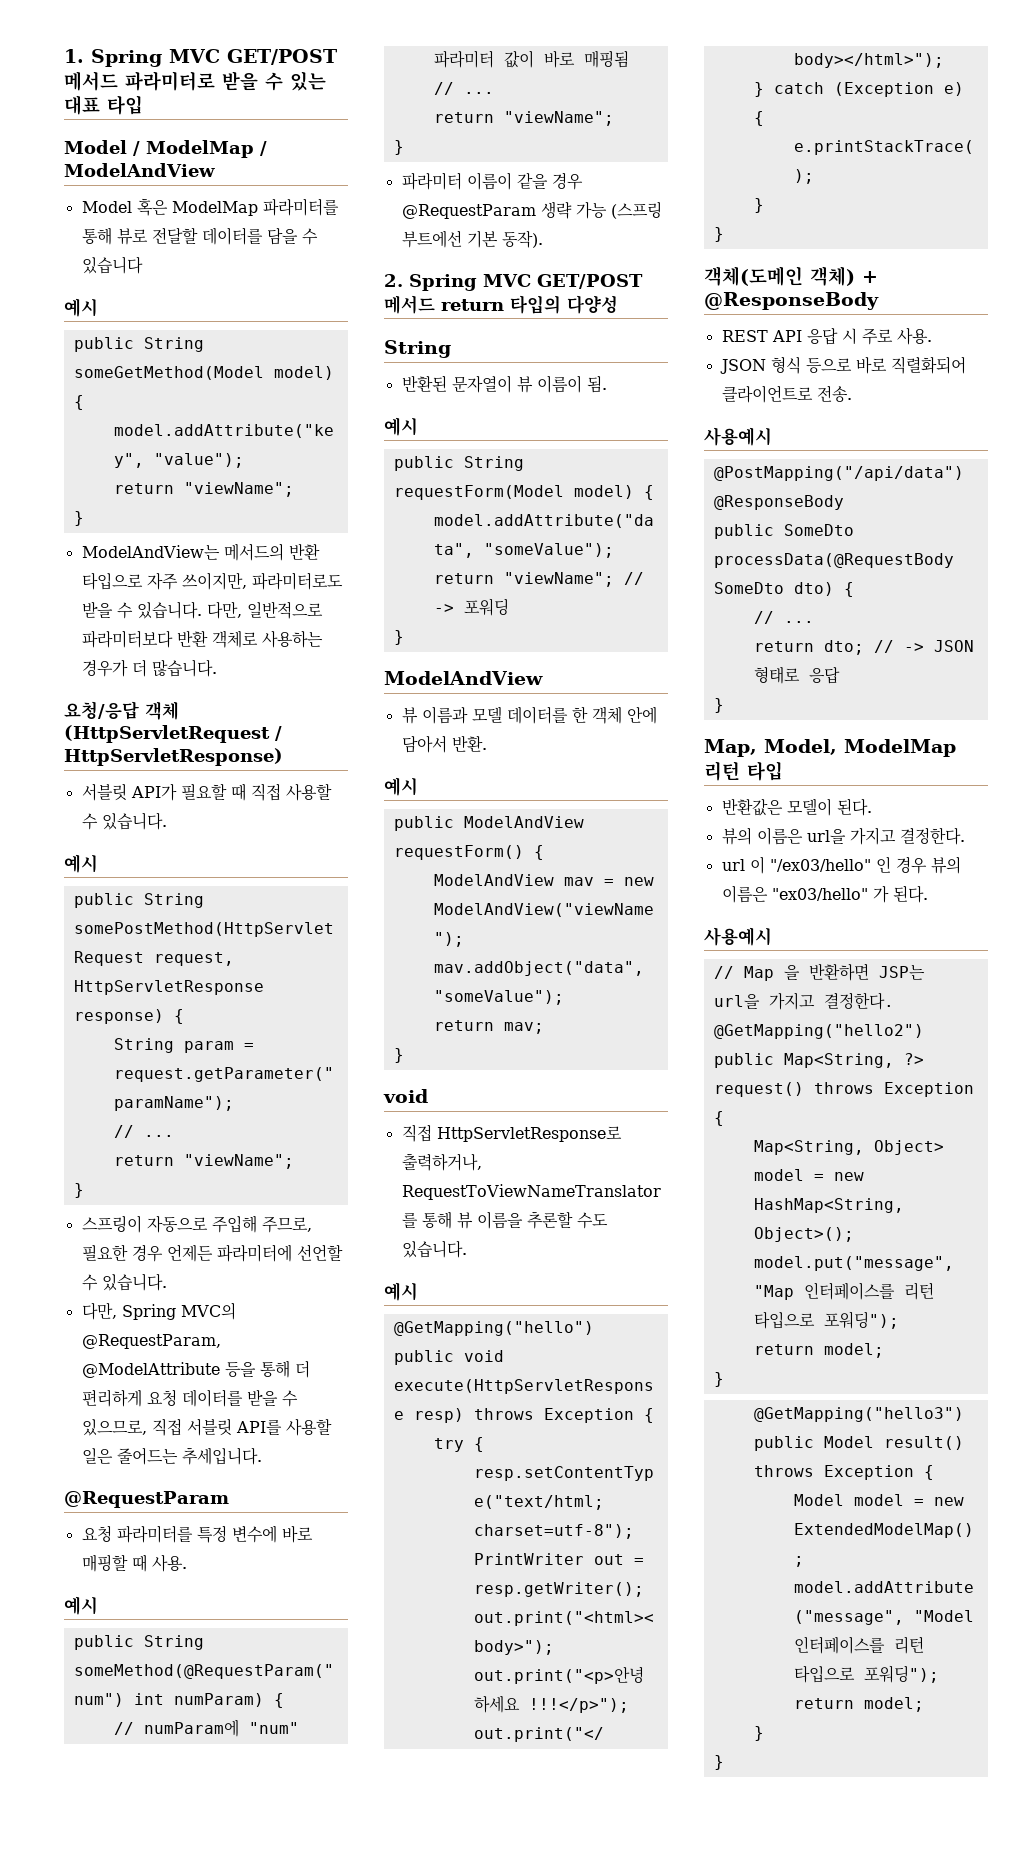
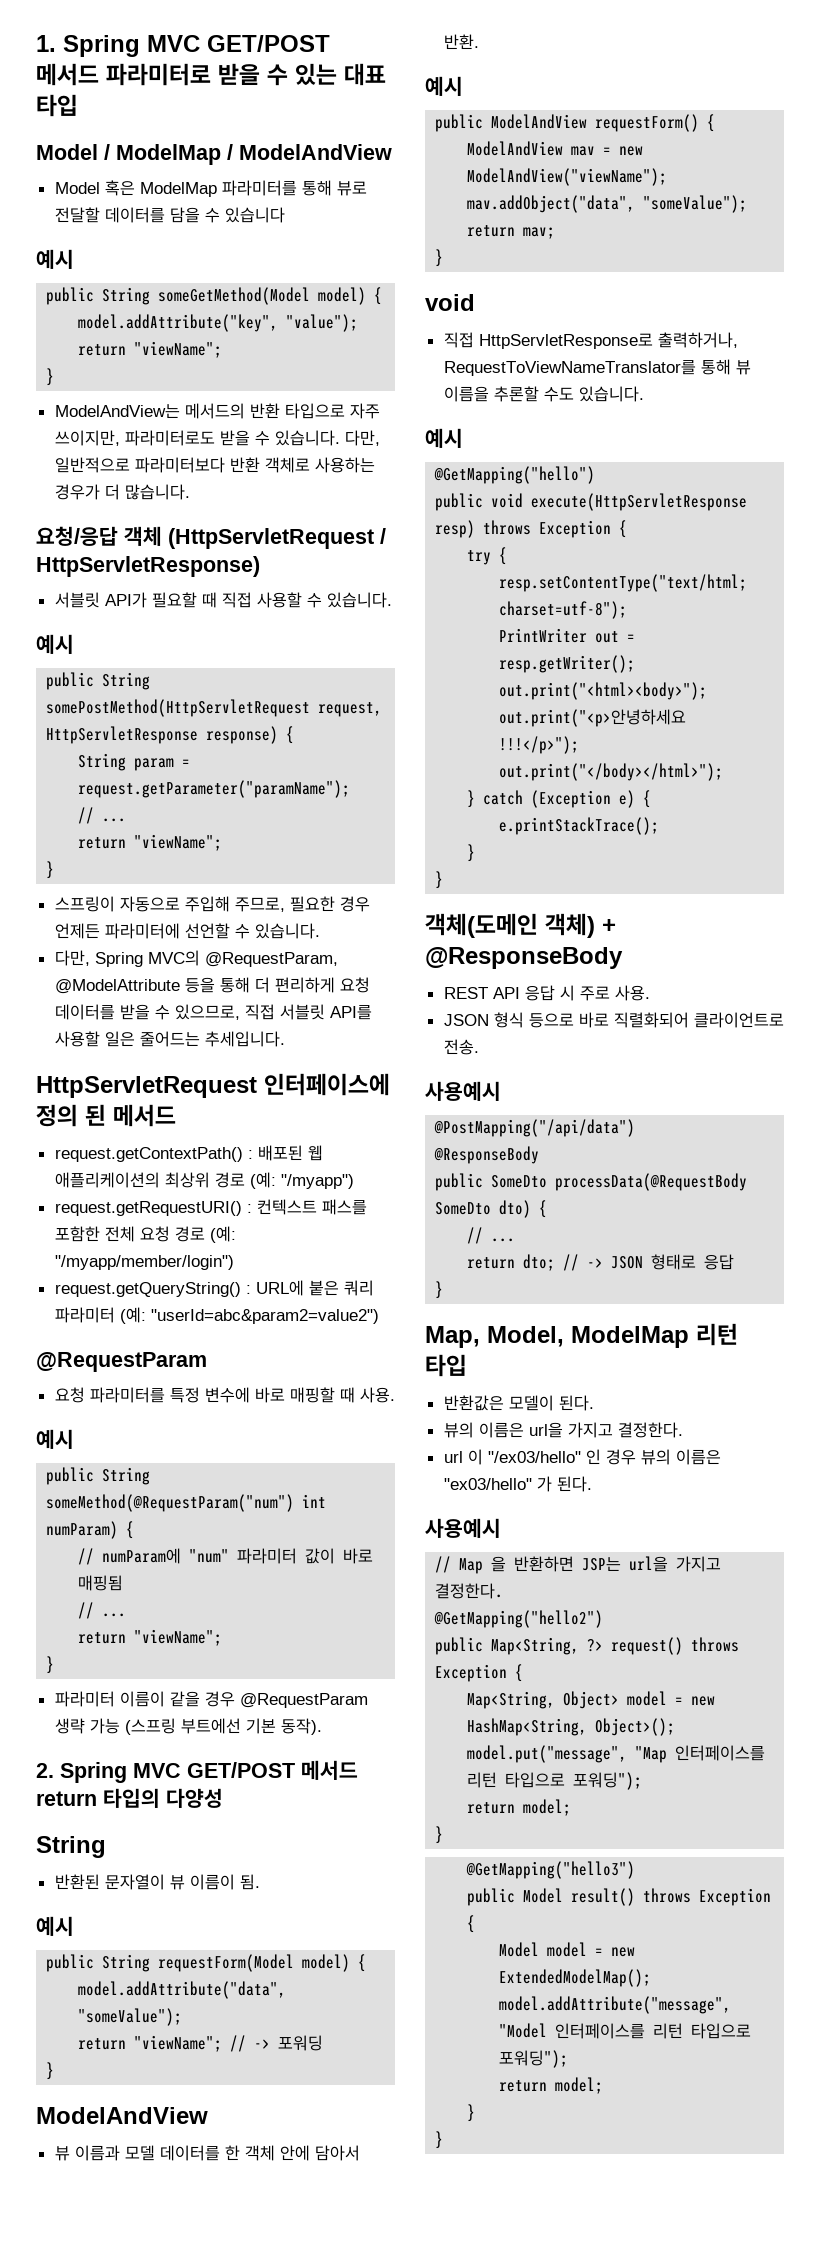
+ HttpServletRequest 인터페이스에 정의 된 메서드
+ request.getContextPath() : 배포된 웹 애플리케이션의 최상위 경로 (예: "/myapp")
+ request.getRequestURI() : 컨텍스트 패스를 포함한 전체 요청 경로 (예: "/myapp/member/login")
+ request.getQueryString() : URL에 붙은 쿼리 파라미터 (예: "userId=abc&param2=value2")

